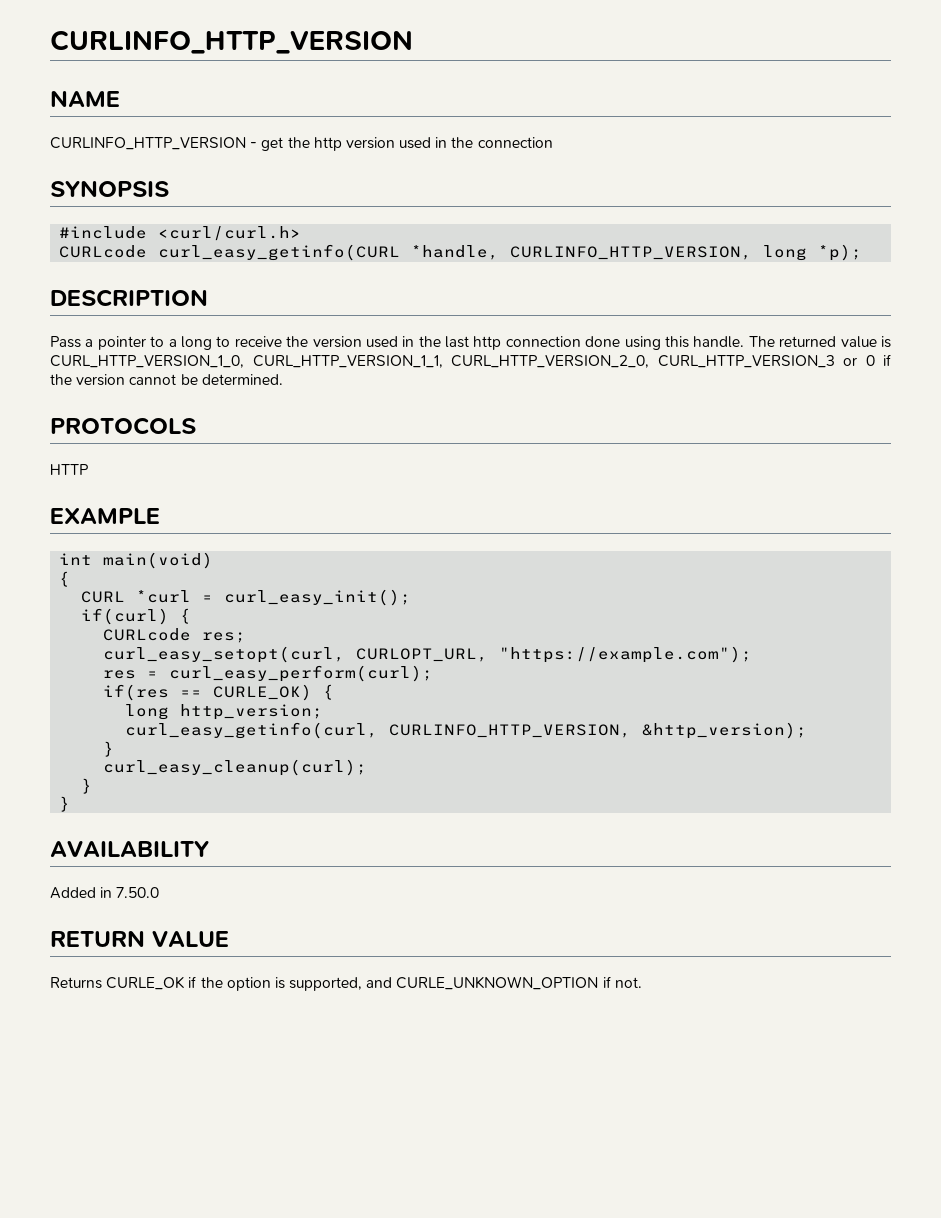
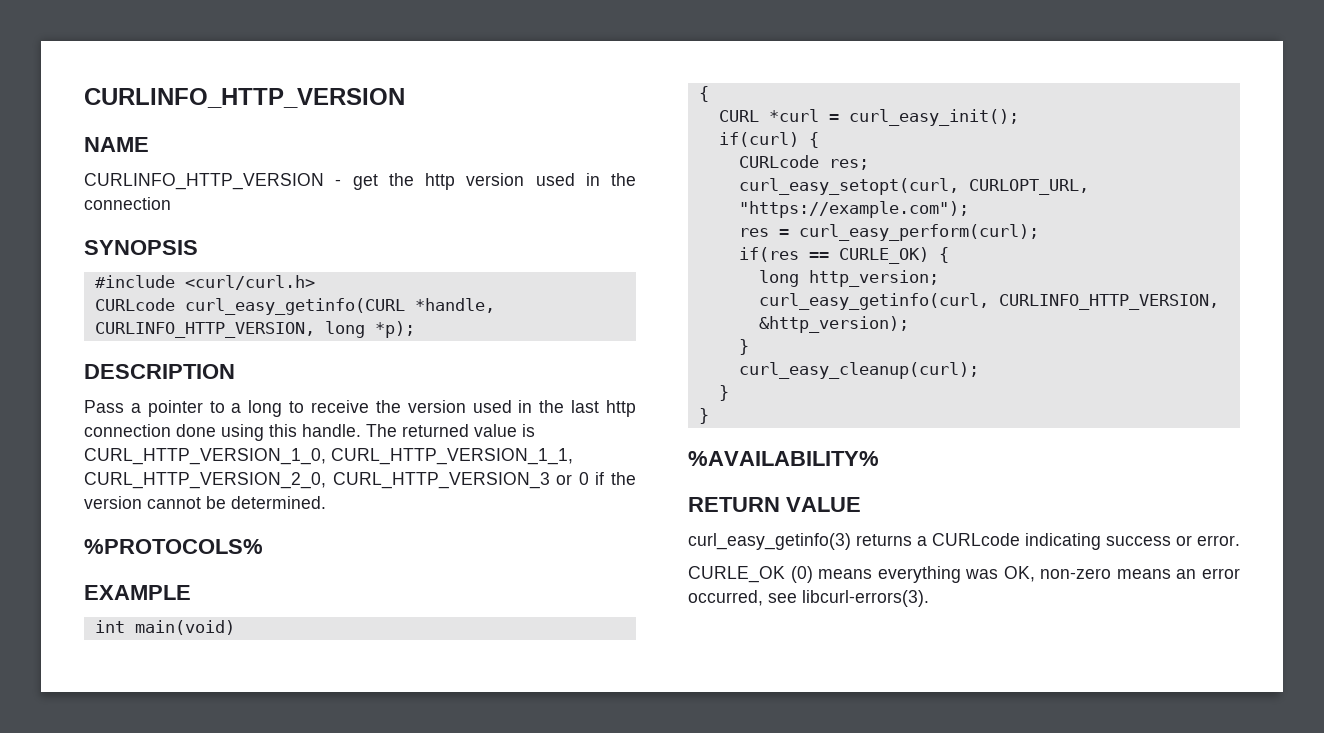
- PROTOCOLS
- HTTP
+ %PROTOCOLS%
- AVAILABILITY
- Added in 7.50.0
+ %AVAILABILITY%
  RETURN VALUE
- Returns CURLE_OK if the option is supported, and CURLE_UNKNOWN_OPTION if not.
+ curl_easy_getinfo(3) returns a CURLcode indicating success or error.
+ CURLE_OK (0) means everything was OK, non-zero means an error occurred, see libcurl-errors(3).

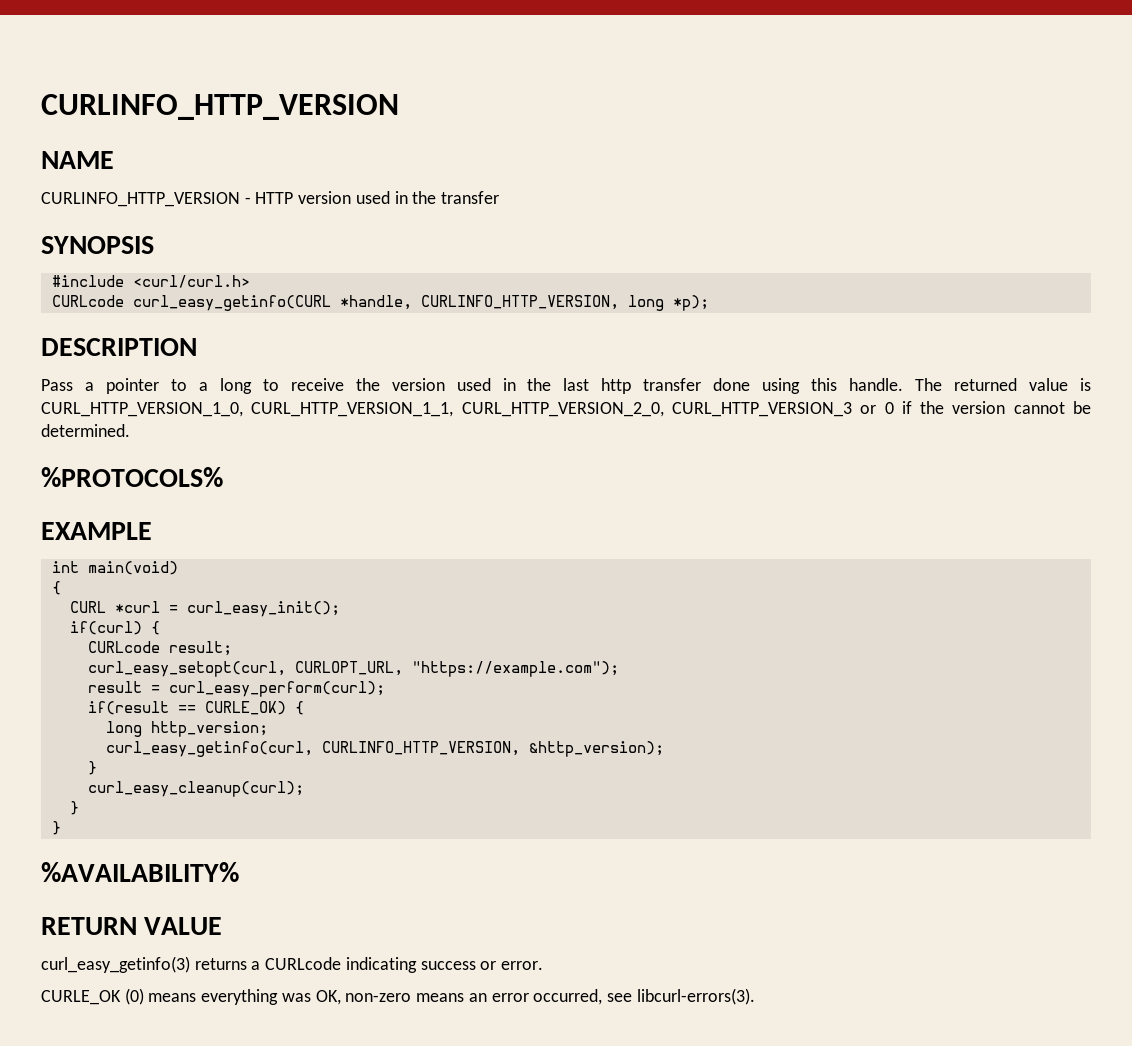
- CURLINFO_HTTP_VERSION - get the http version used in the connection
+ CURLINFO_HTTP_VERSION - HTTP version used in the transfer
- Pass a pointer to a long to receive the version used in the last http connection done using this handle.
+ Pass a pointer to a long to receive the version used in the last http transfer done using this handle.
- CURLcode res;
+ CURLcode result;
- res = curl_easy_perform(curl);
+ result = curl_easy_perform(curl);
- if(res == CURLE_OK) {
+ if(result == CURLE_OK) {

